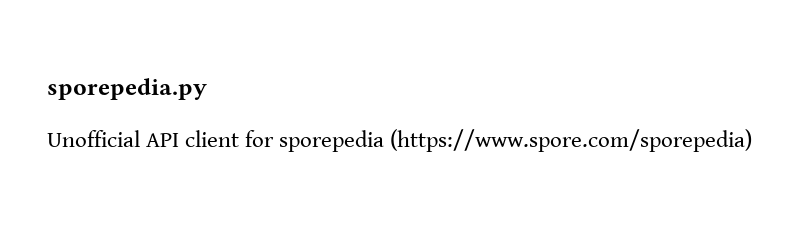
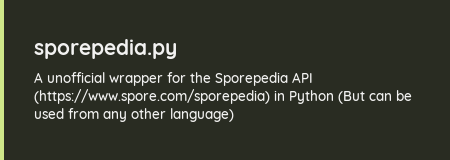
- Unofficial API client for sporepedia (https://www.spore.com/sporepedia)
+ A unofficial wrapper for the Sporepedia API (https://www.spore.com/sporepedia) in Python (But can be used from any other language)

